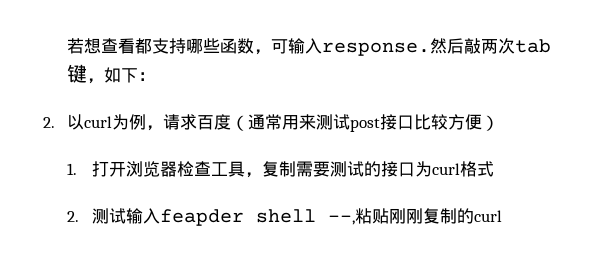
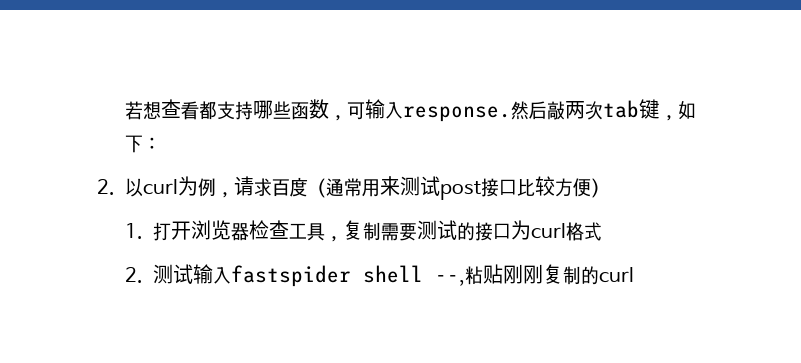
- 2.测试输入feapder shell --,粘贴刚刚复制的curl
+ 2.测试输入fastspider shell --,粘贴刚刚复制的curl

